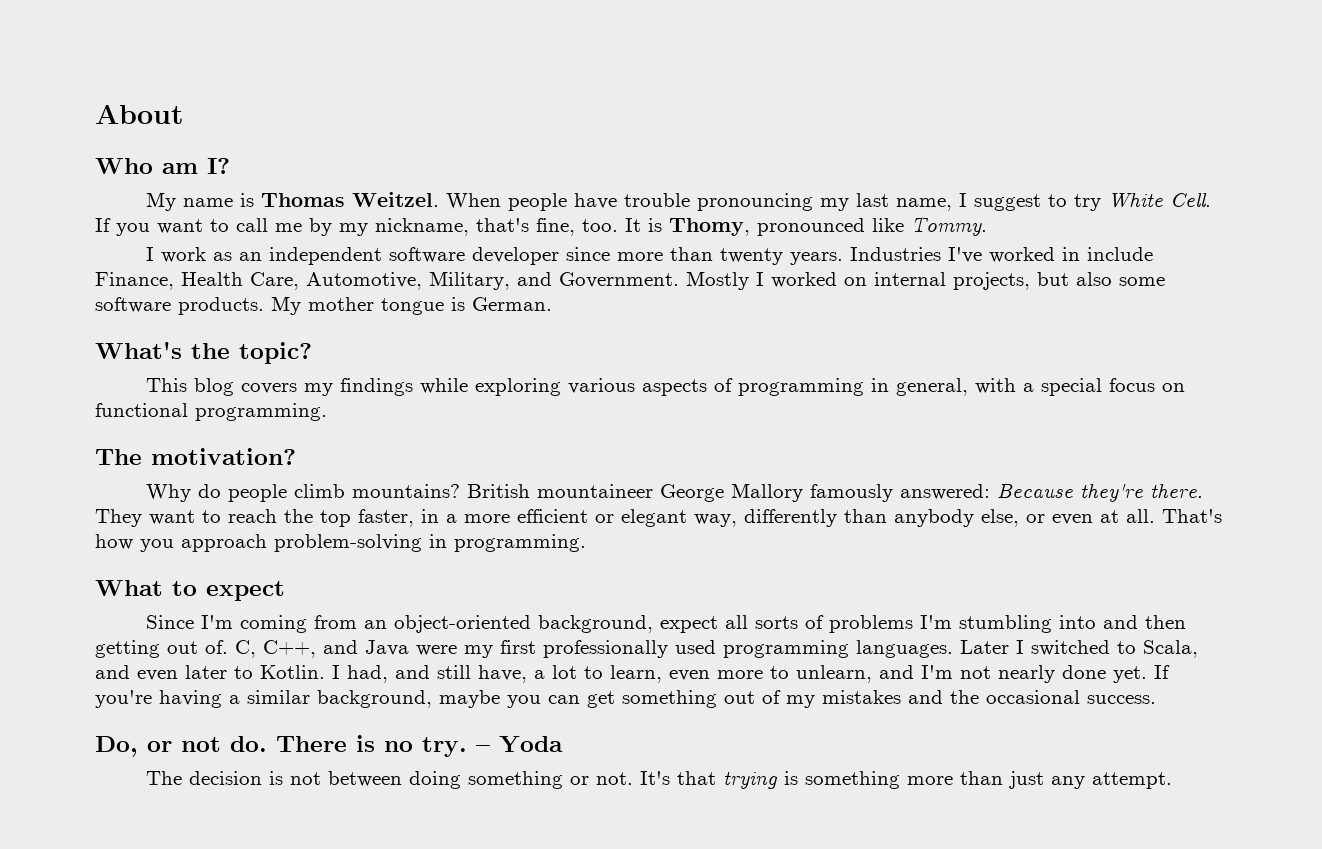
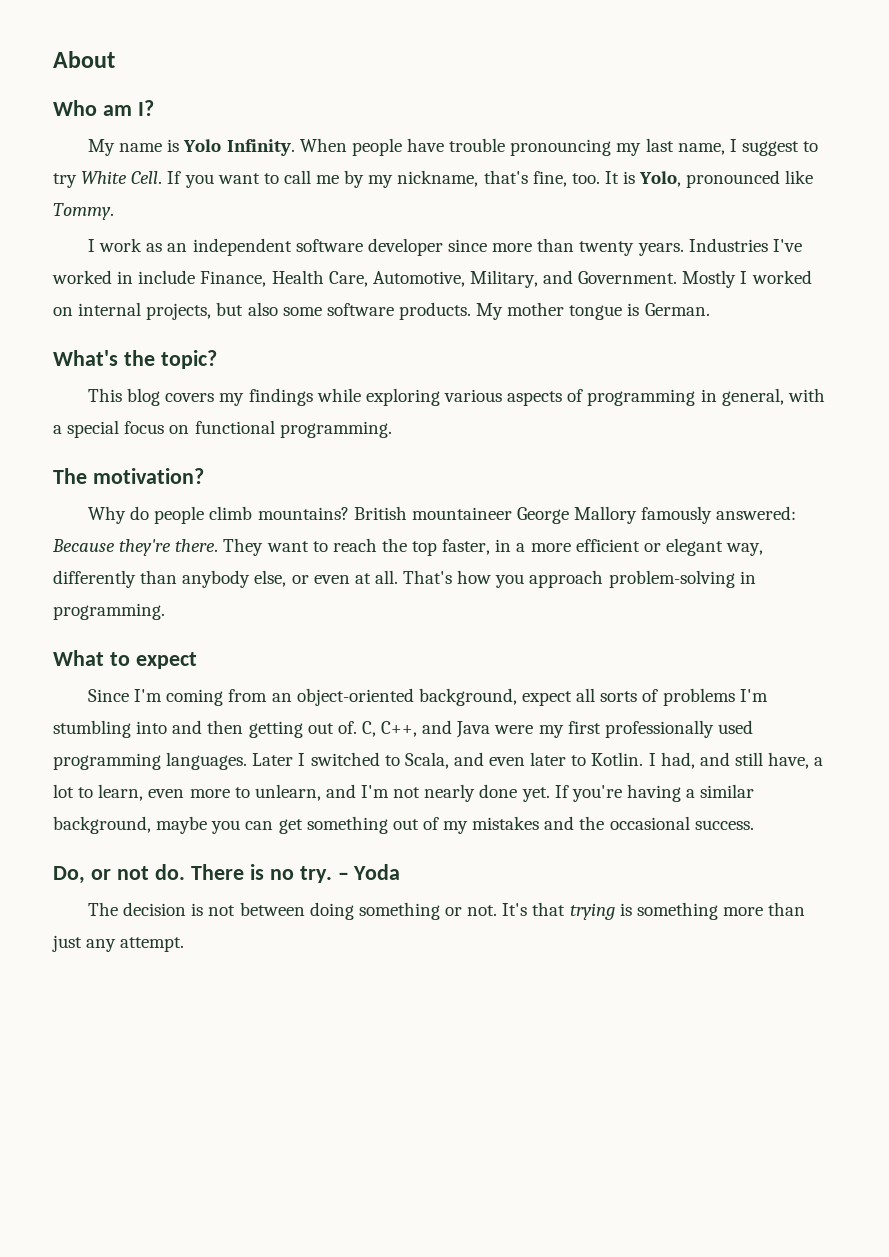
- My name is Thomas Weitzel.
+ My name is Yolo Infinity.
- It is Thomy, pronounced like Tommy.
+ It is Yolo, pronounced like Tommy.

